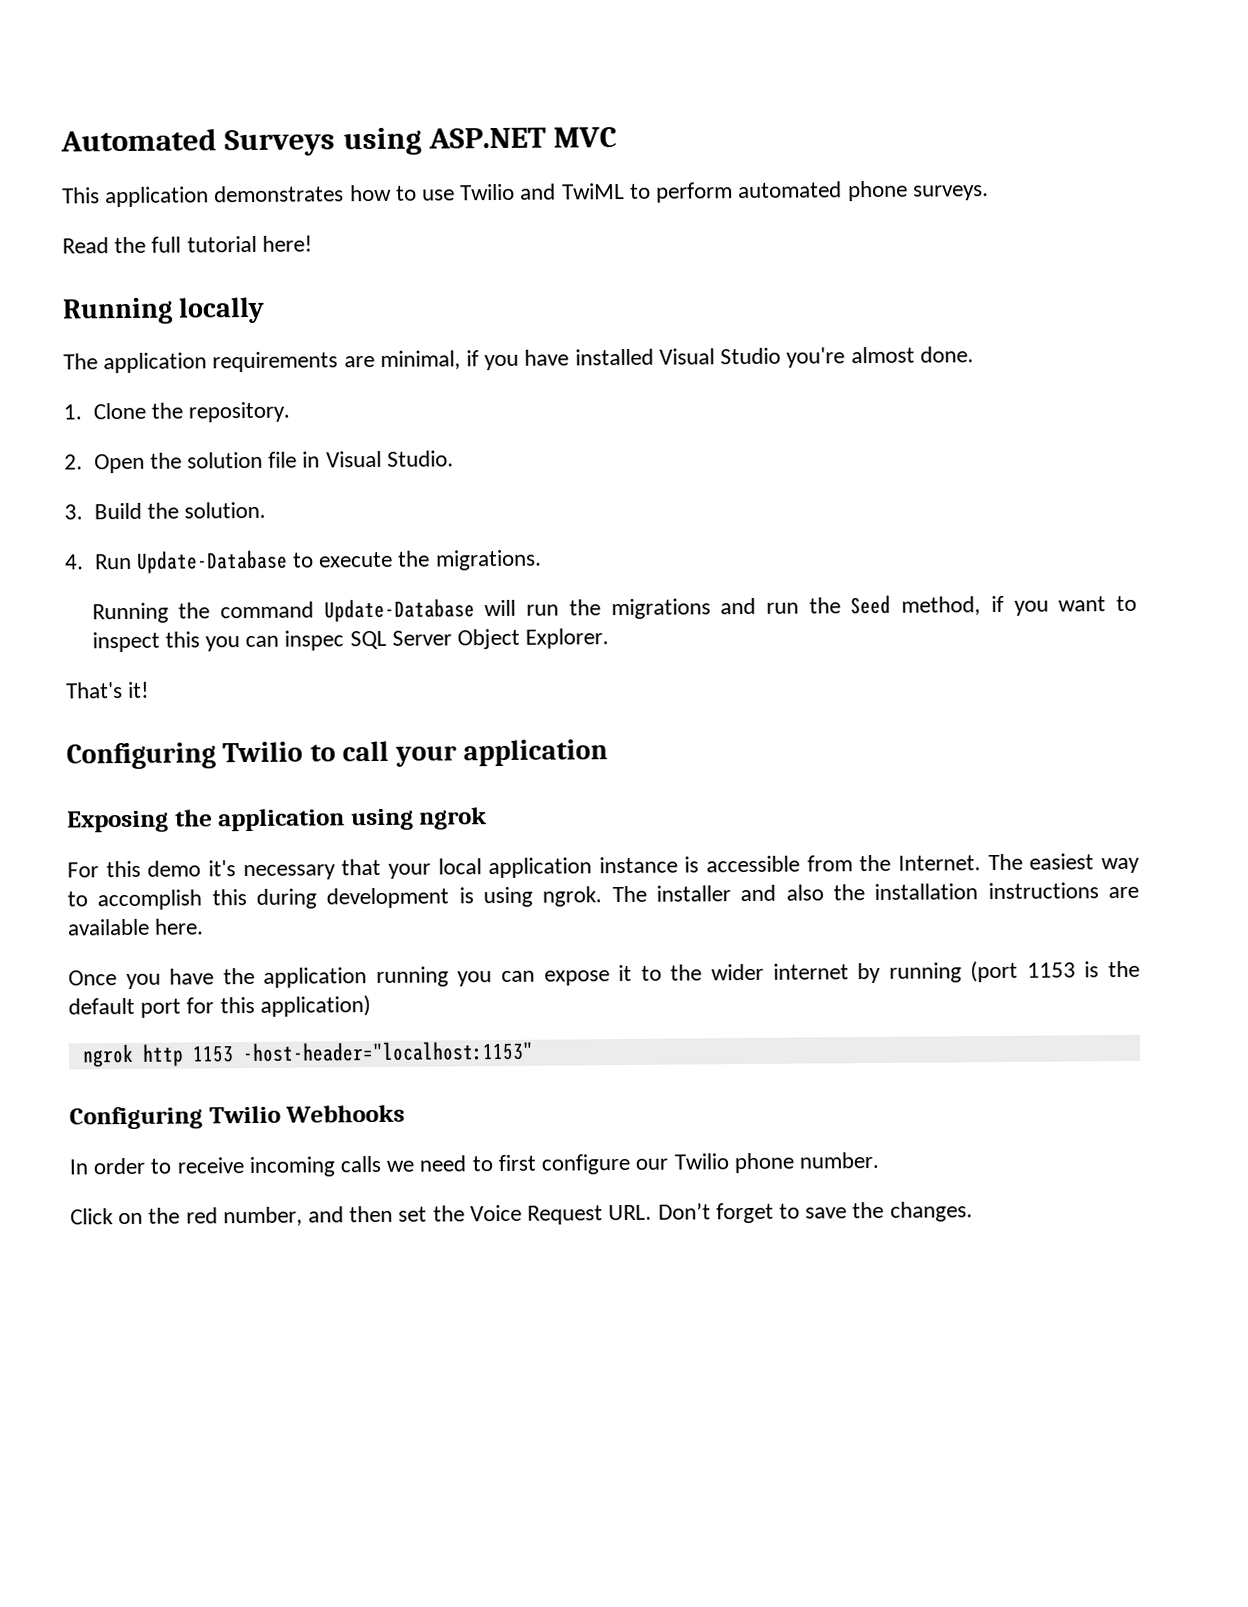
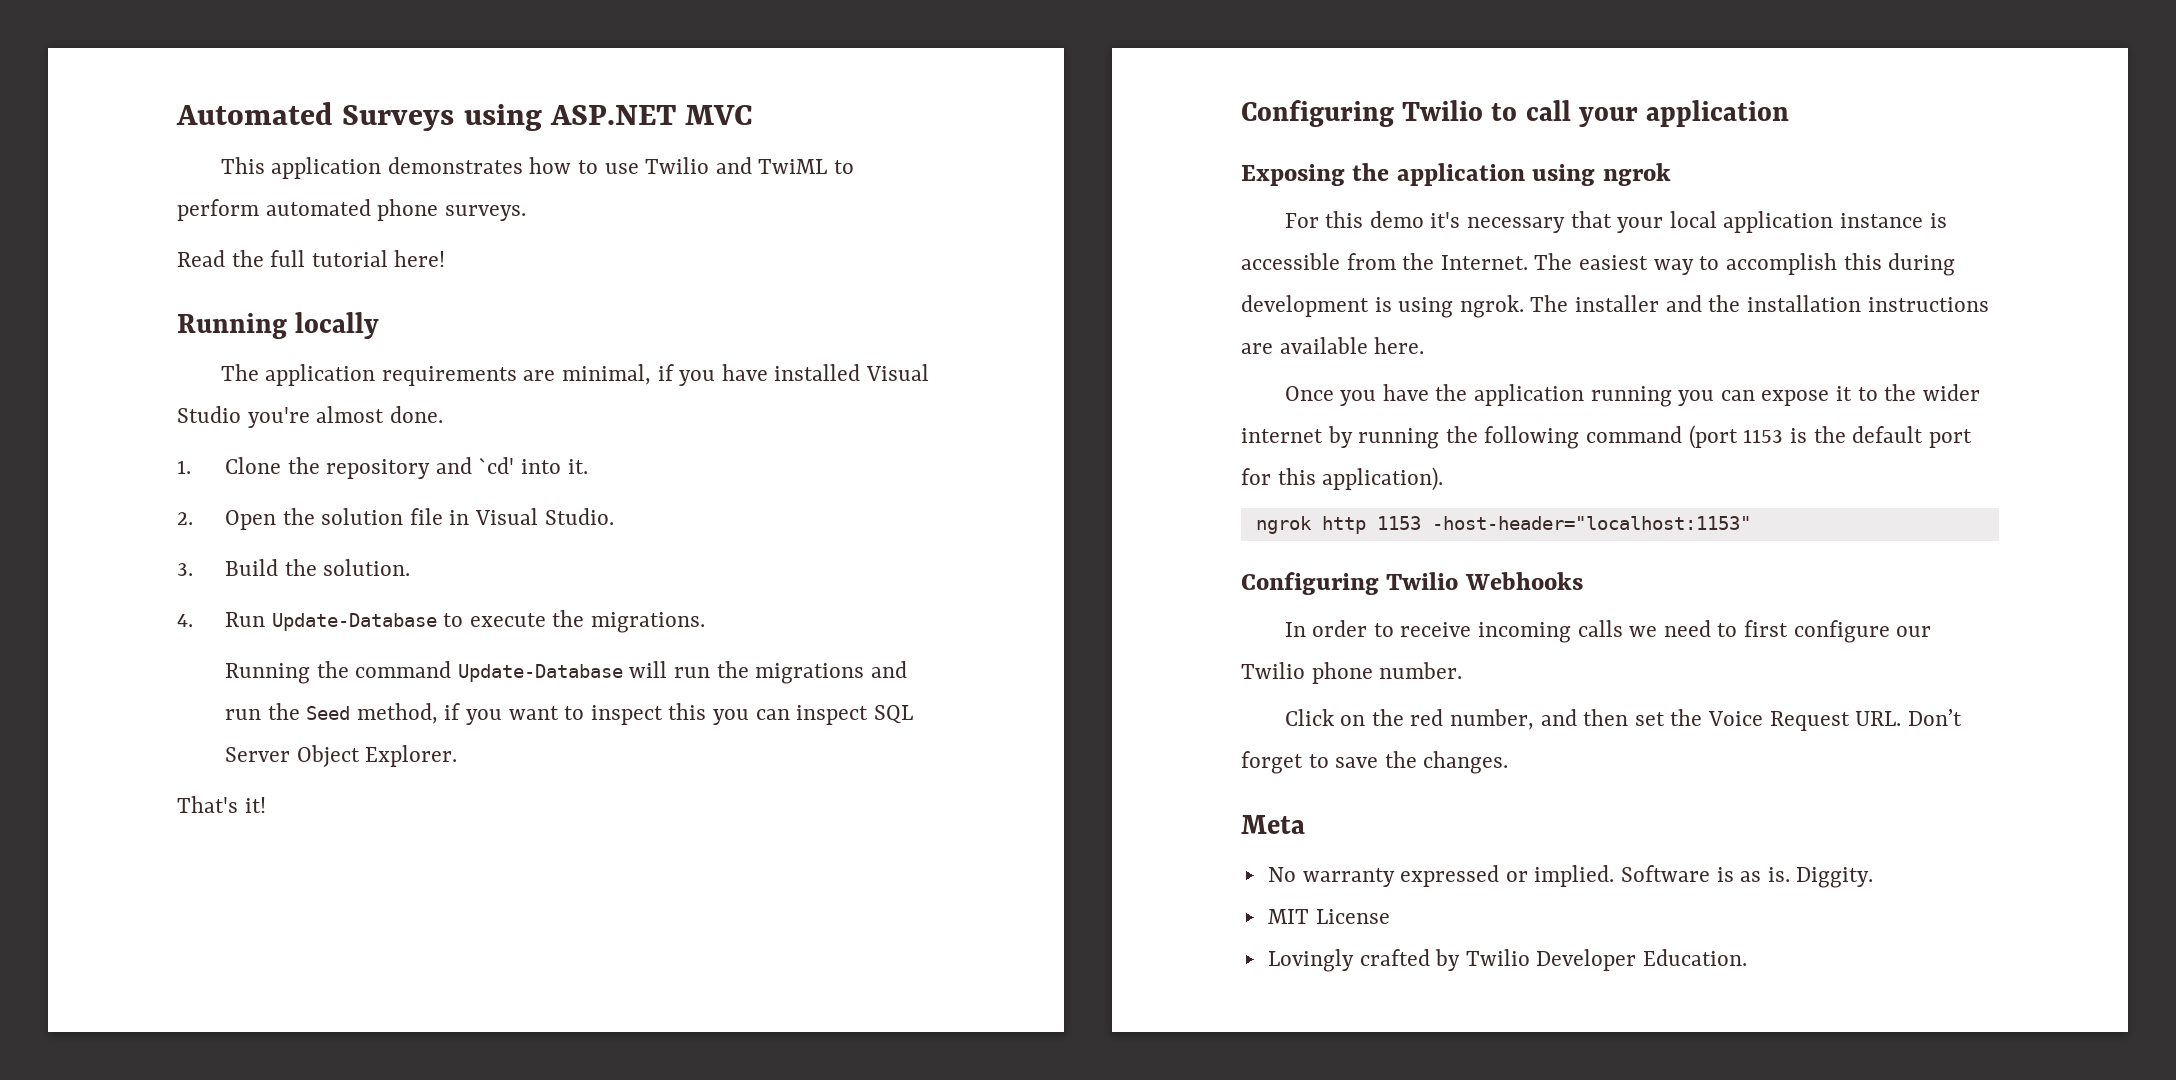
- 1. Clone the repository.
+ 1. Clone the repository and `cd' into it.
- Running the command Update-Database will run the migrations and run the Seed method, if you want to inspect this you can inspec SQL Server Object Explorer.
+ Running the command Update-Database will run the migrations and run the Seed method, if you want to inspect this you can inspect SQL Server Object Explorer.
- The installer and also the installation instructions are available here.
+ The installer and the installation instructions are available here.
- Once you have the application running you can expose it to the wider internet by running (port 1153 is the default port for this application)
+ Once you have the application running you can expose it to the wider internet by running the following command (port 1153 is the default port for this application).
+ Meta
+ No warranty expressed or implied. Software is as is. Diggity.
+ MIT License
+ Lovingly crafted by Twilio Developer Education.

